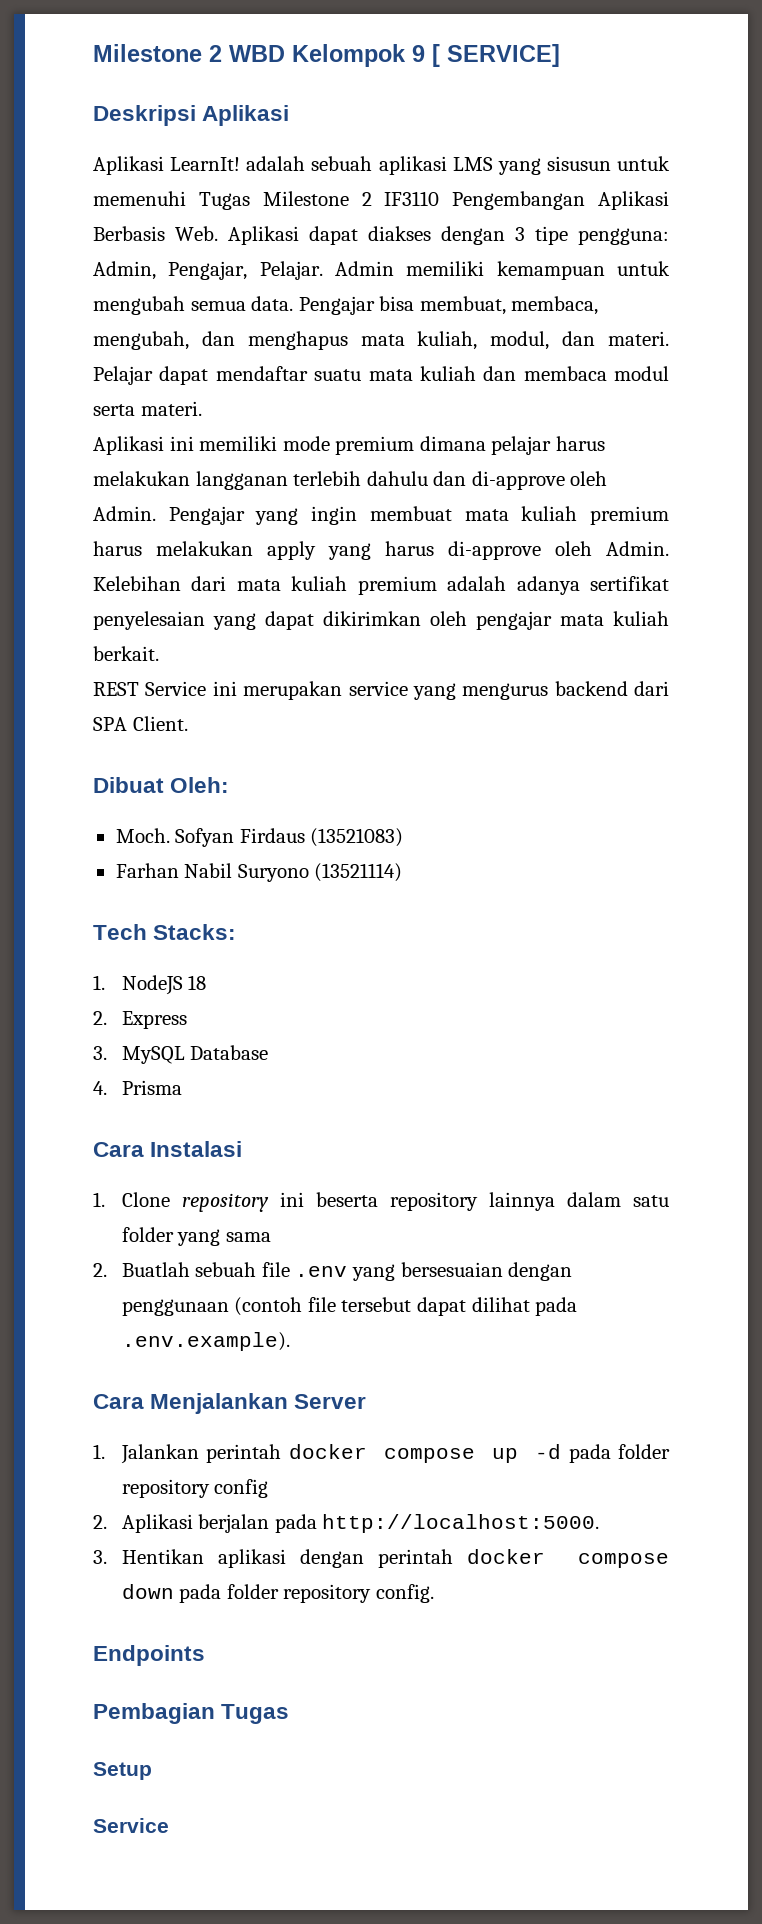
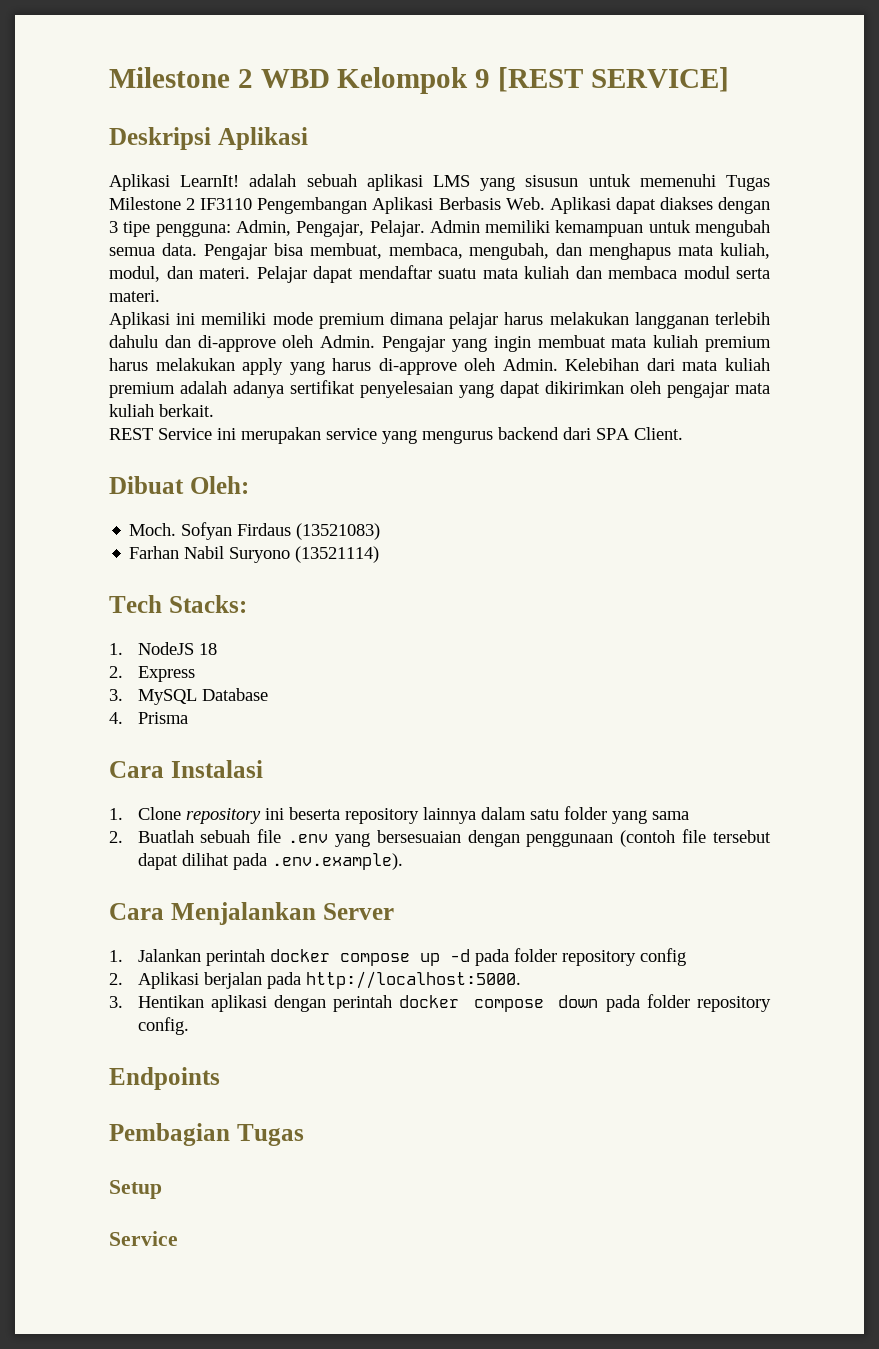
- Milestone 2 WBD Kelompok 9 [ SERVICE]
+ Milestone 2 WBD Kelompok 9 [REST SERVICE]

